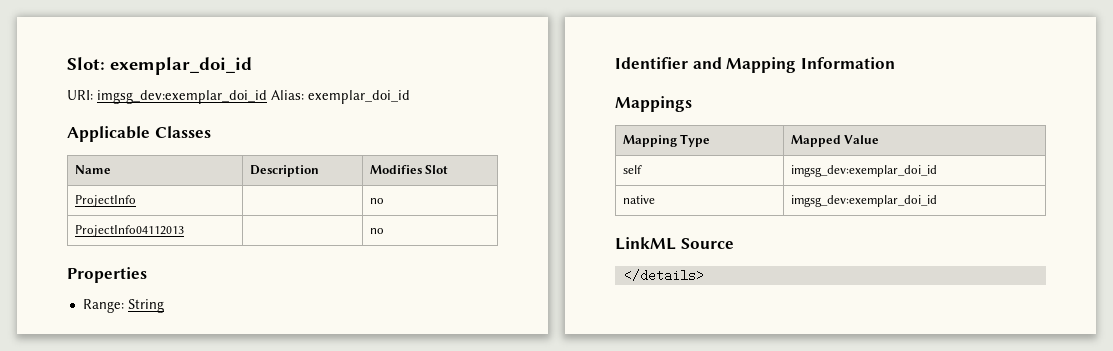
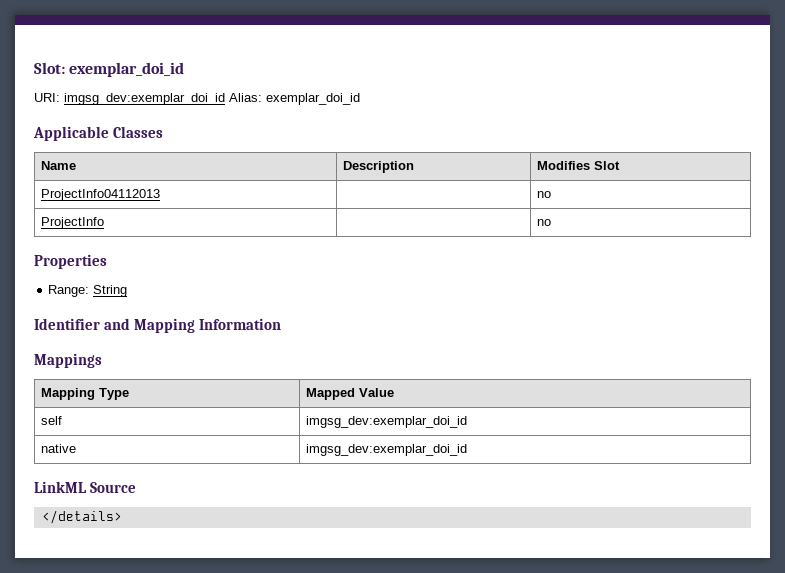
+ ProjectInfo04112013 | | no
  ProjectInfo | | no
- ProjectInfo04112013 | | no

